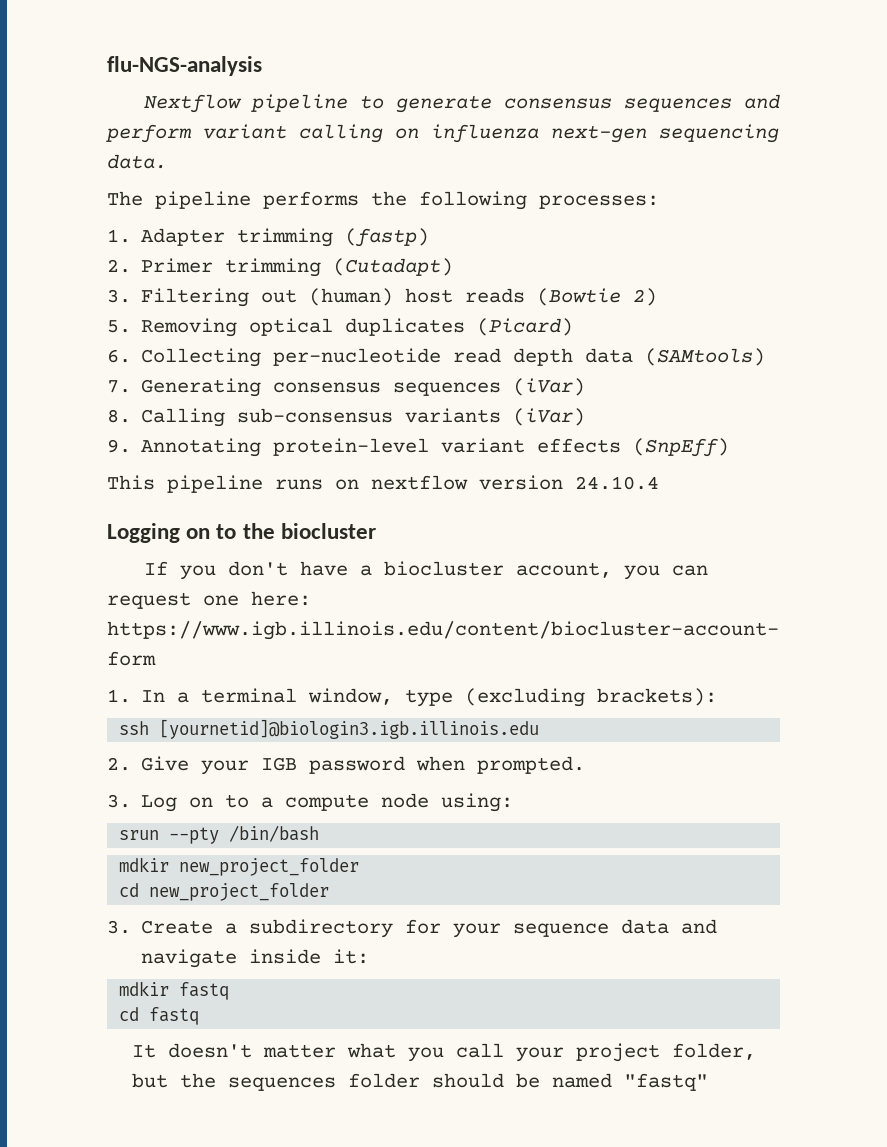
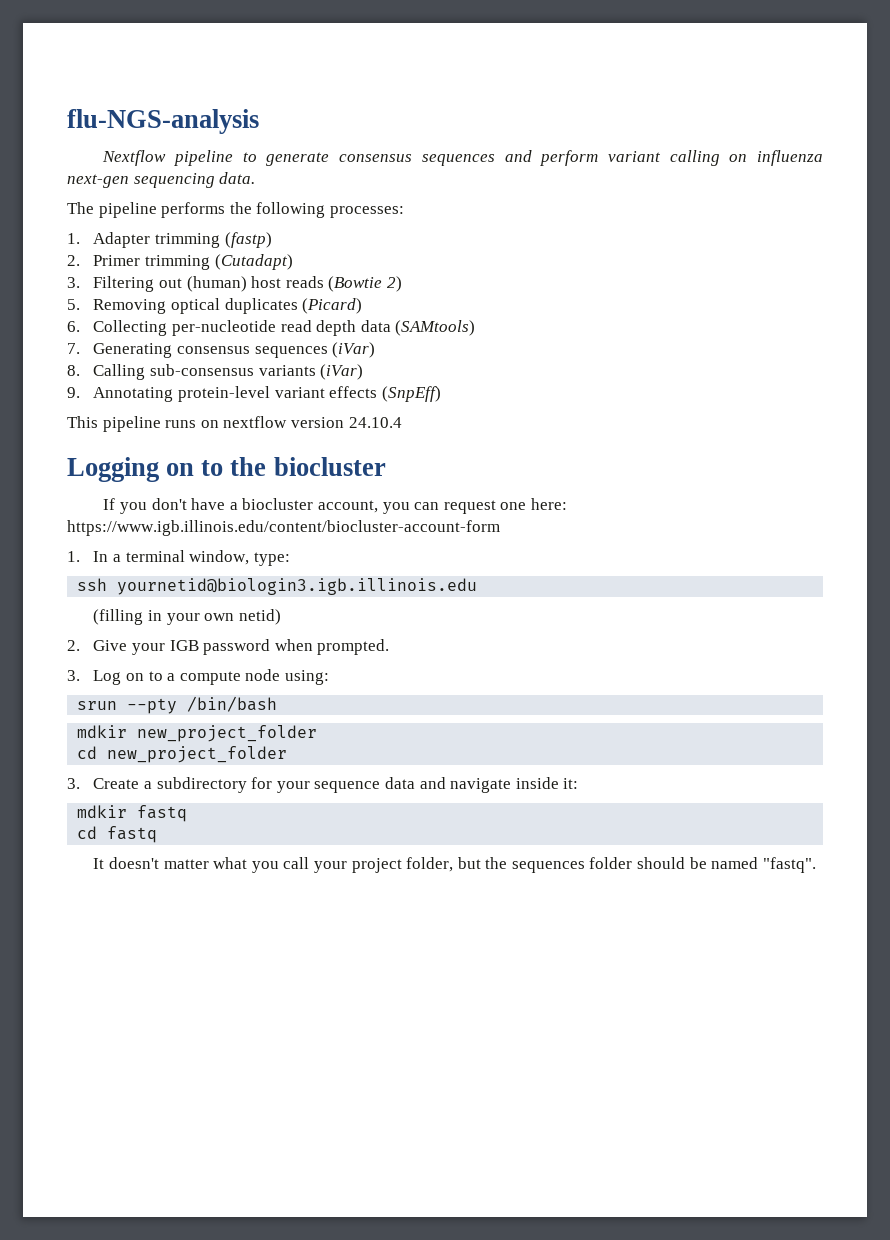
- 1. In a terminal window, type (excluding brackets):
- ssh [yournetid]@biologin3.igb.illinois.edu
+ 1. In a terminal window, type:
+ ssh yournetid@biologin3.igb.illinois.edu
+ (filling in your own netid)
- It doesn't matter what you call your project folder, but the sequences folder should be named "fastq"
+ It doesn't matter what you call your project folder, but the sequences folder should be named "fastq".

